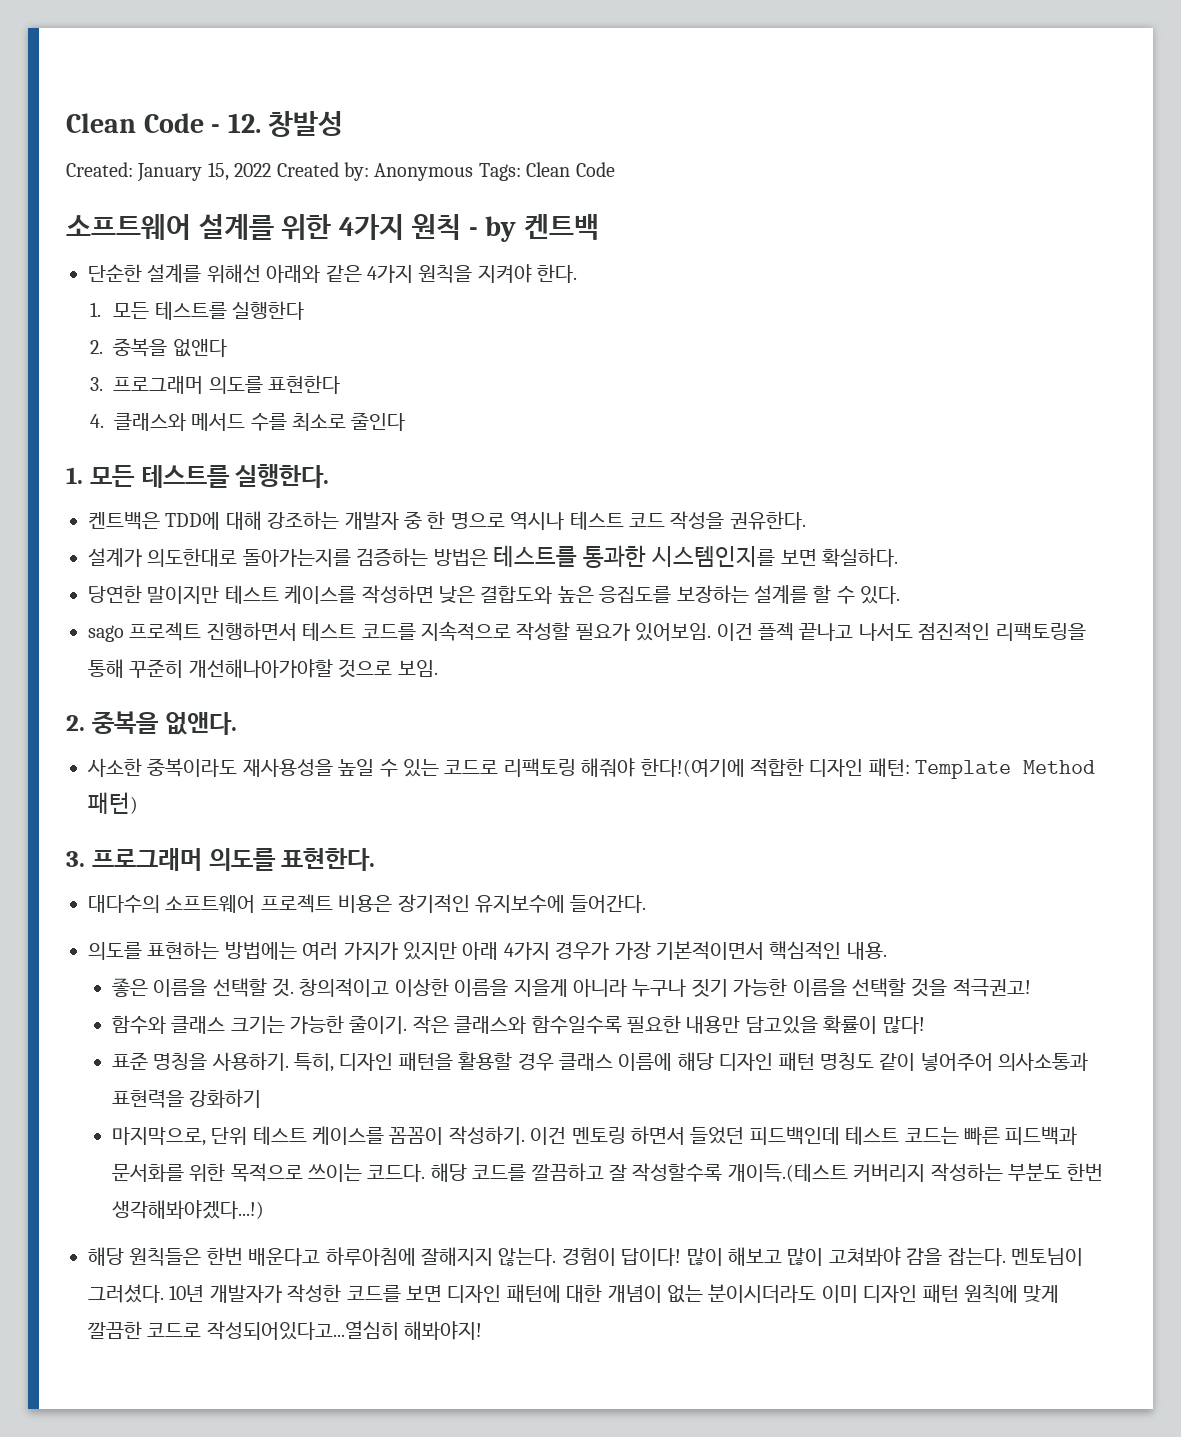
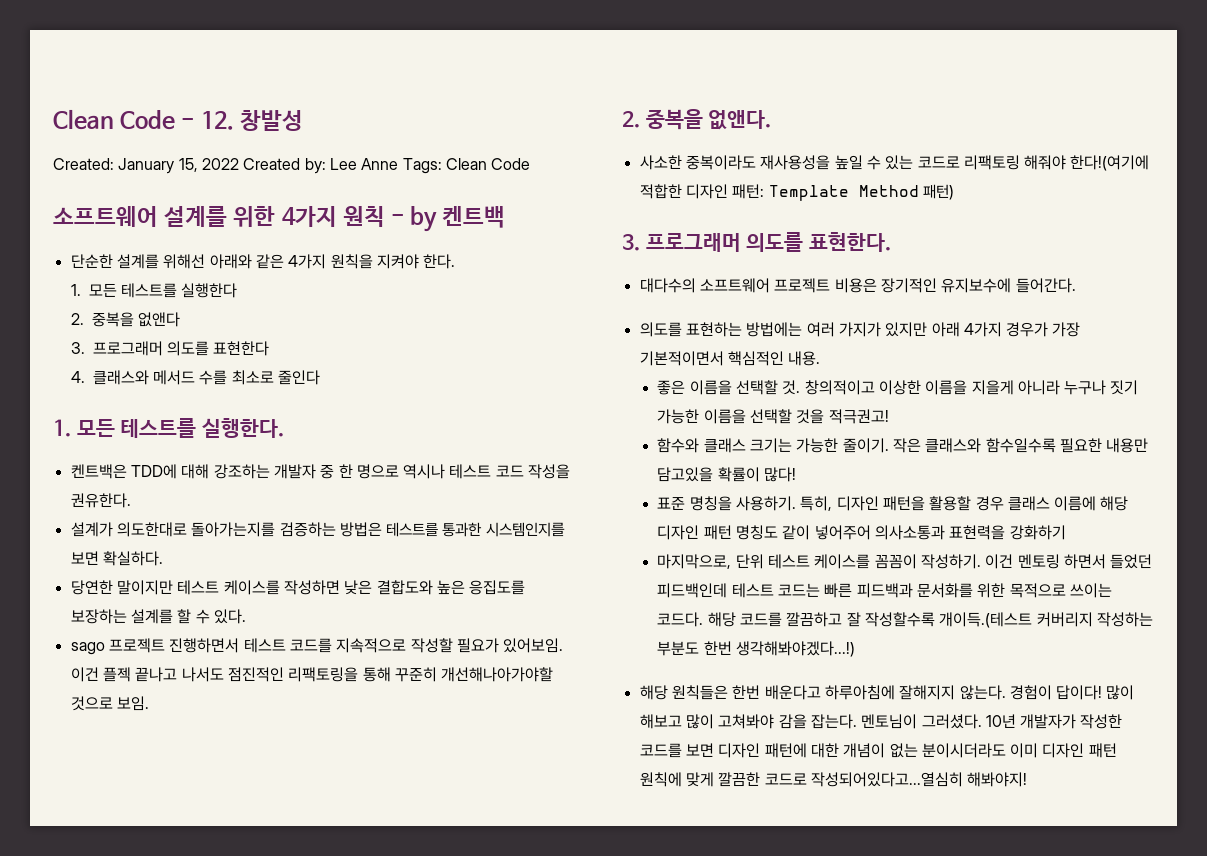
- Created: January 15, 2022 Created by: Anonymous Tags: Clean Code
+ Created: January 15, 2022 Created by: Lee Anne Tags: Clean Code

